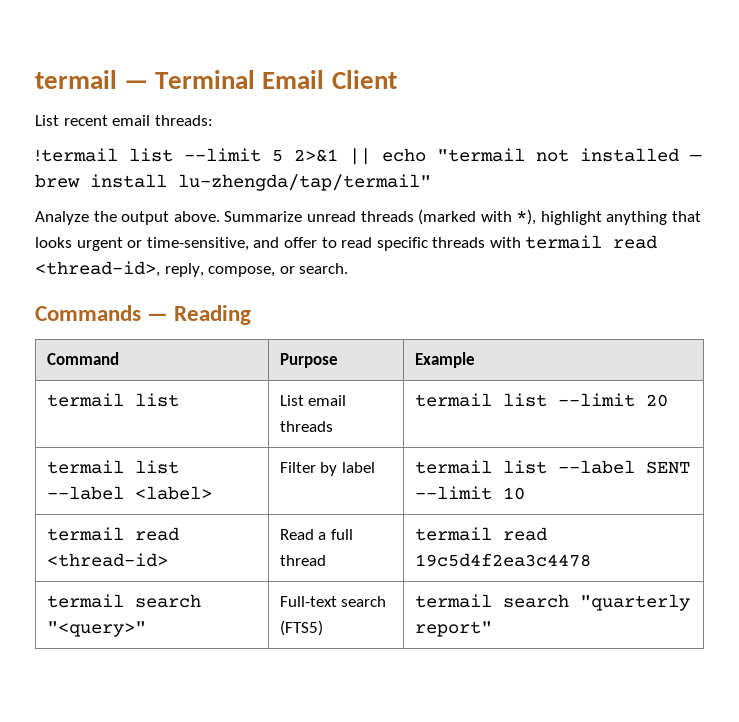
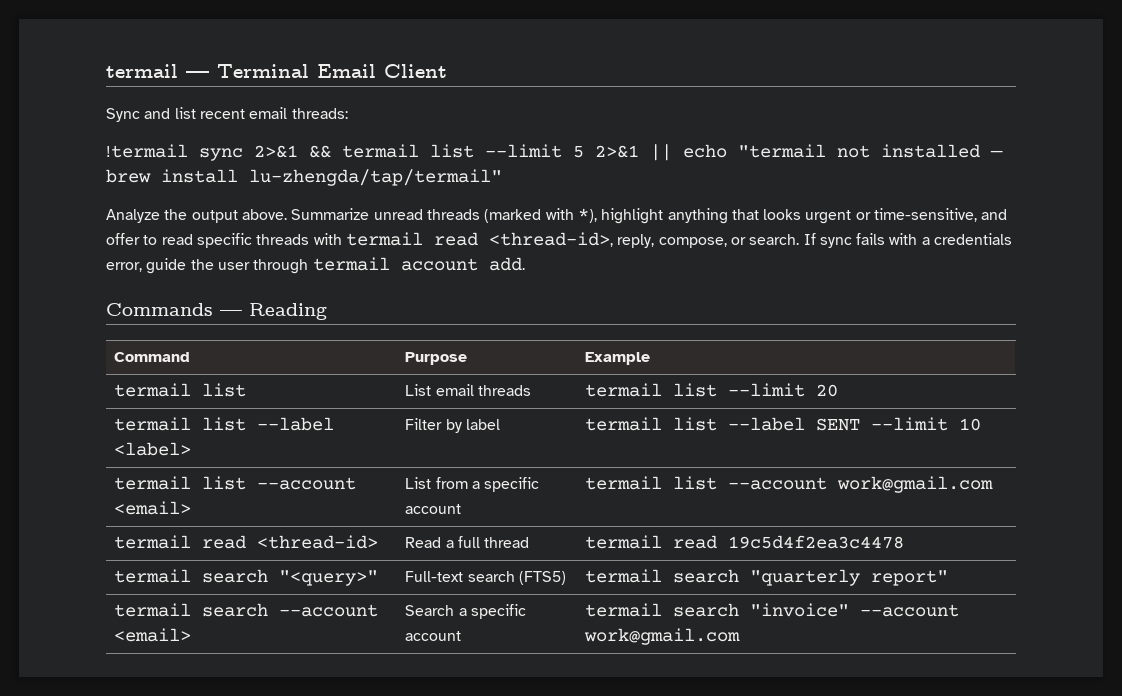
- List recent email threads:
+ Sync and list recent email threads:
- !termail list --limit 5 2>&1 || echo "termail not installed — brew install lu-zhengda/tap/termail"
+ !termail sync 2>&1 && termail list --limit 5 2>&1 || echo "termail not installed — brew install lu-zhengda/tap/termail"
+ If sync fails with a credentials error, guide the user through termail account add.
+ termail list --account <email> | List from a specific account | termail list --account work@gmail.com
+ termail search --account <email> | Search a specific account | termail search "invoice" --account work@gmail.com

